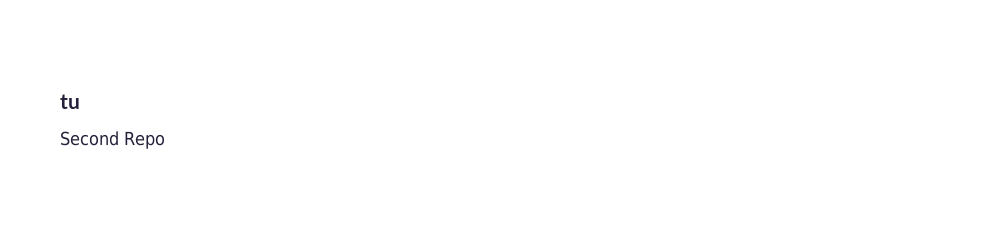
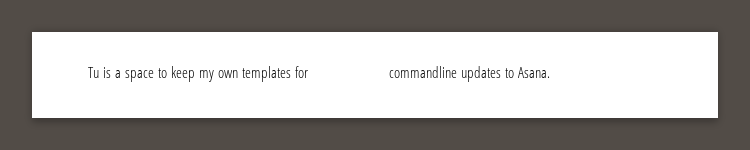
- tu
- Second Repo
+ Tu is a space to keep my own templates for commandline updates to Asana.

